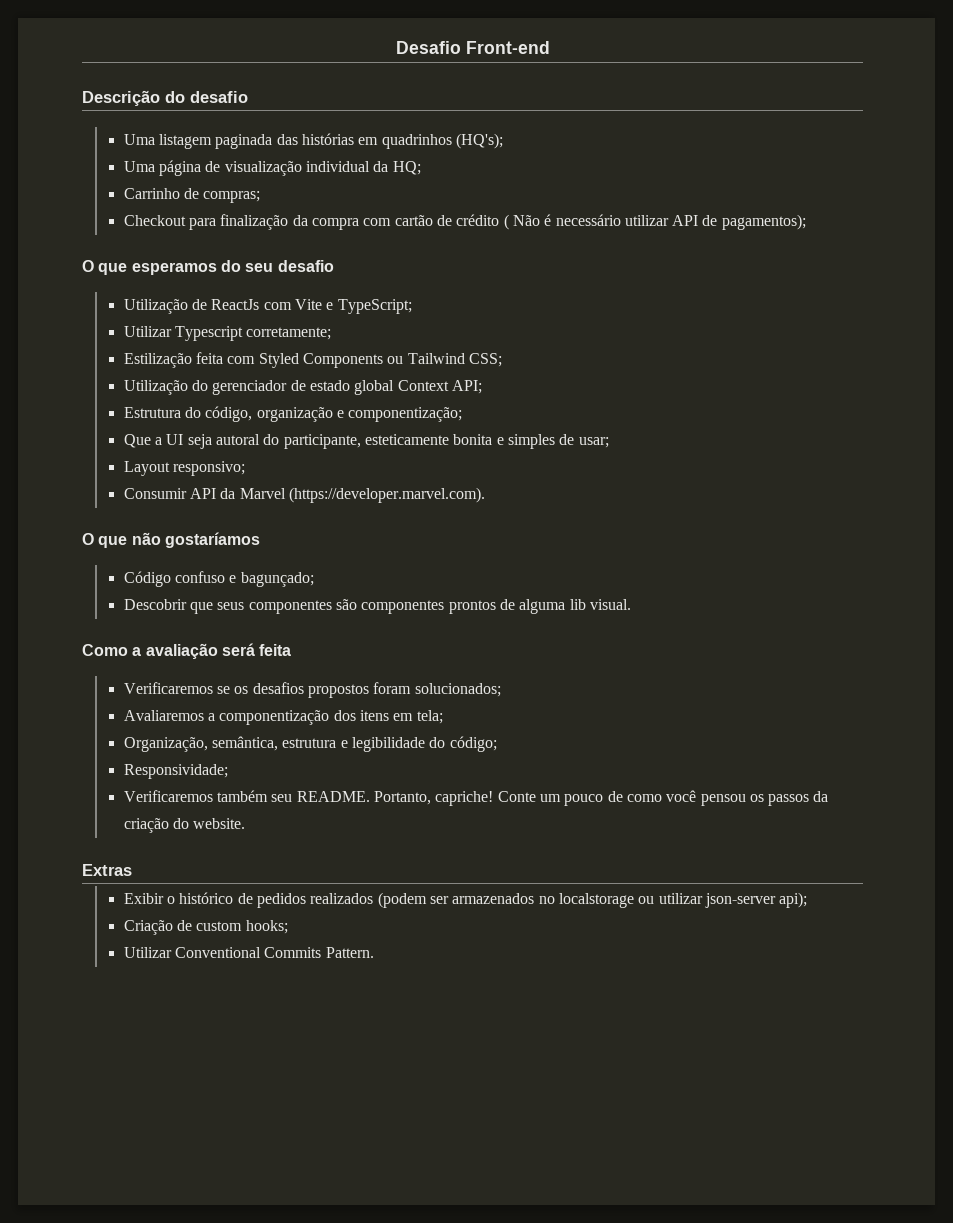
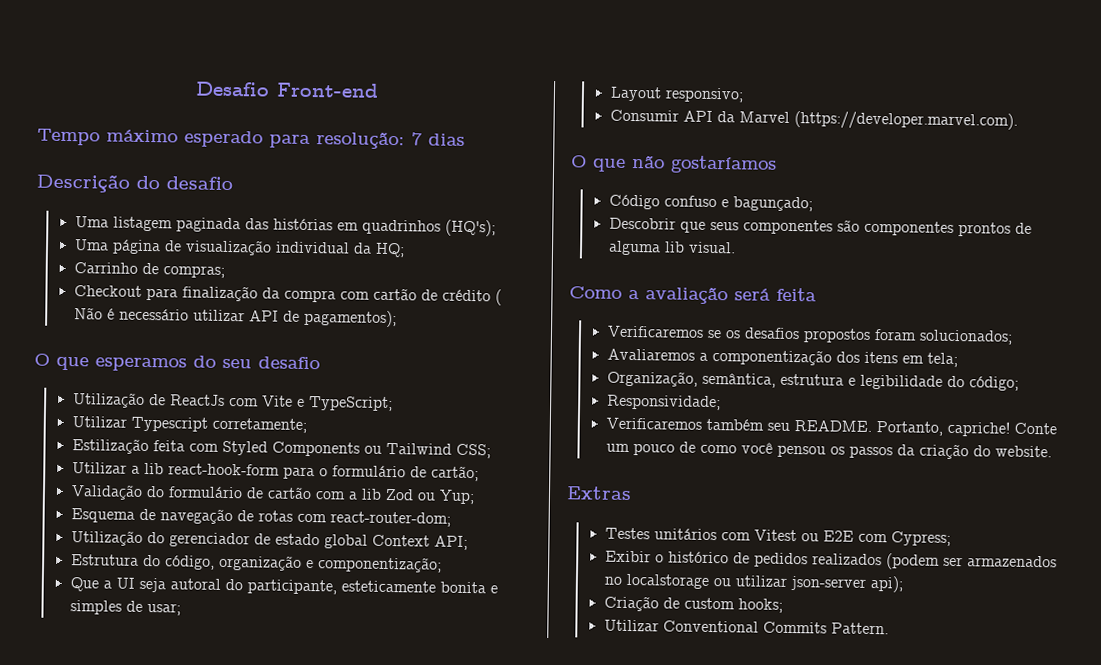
+ Tempo máximo esperado para resolução: 7 dias
+ Utilizar a lib react-hook-form para o formulário de cartão;
+ Validação do formulário de cartão com a lib Zod ou Yup;
+ Esquema de navegação de rotas com react-router-dom;
+ Testes unitários com Vitest ou E2E com Cypress;

